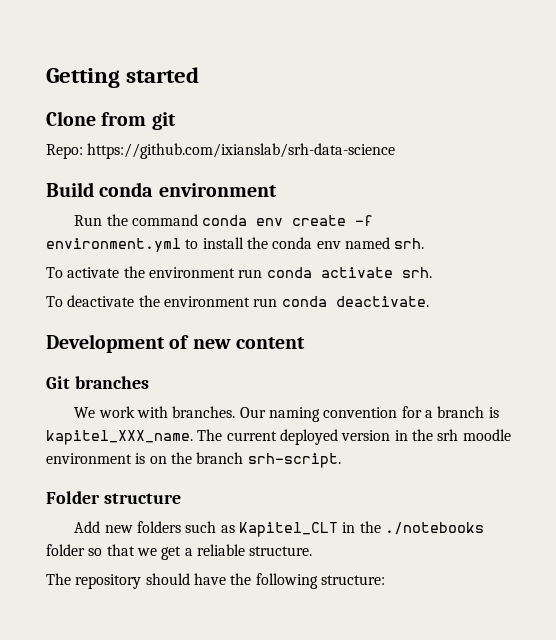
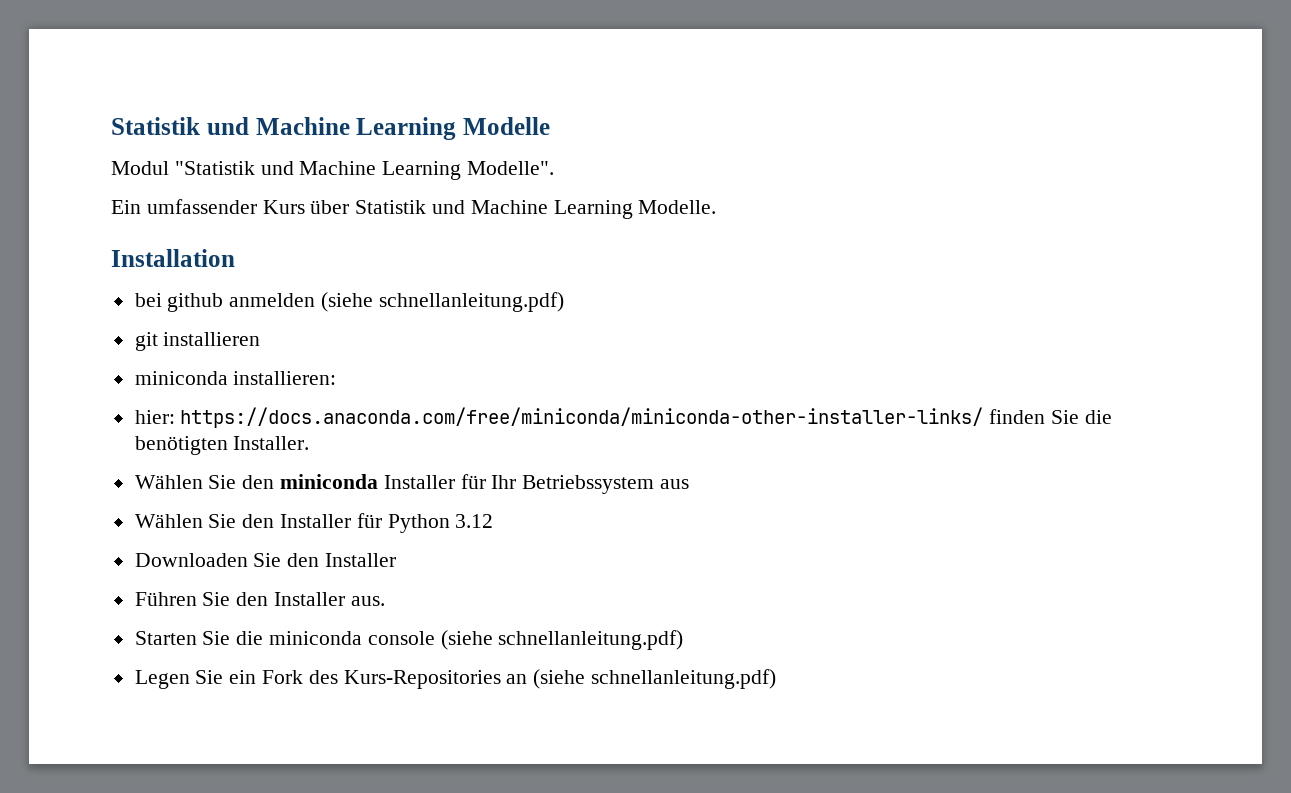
- Getting started
- Clone from git
- Repo: https://github.com/ixianslab/srh-data-science
- Build conda environment
- Run the command conda env create -f environment.yml to install the conda env named srh.
- To activate the environment run conda activate srh.
- To deactivate the environment run conda deactivate.
- Development of new content
- Git branches
- We work with branches. Our naming convention for a branch is kapitel_XXX_name. The current deployed version in the srh moodle environment is on the branch srh-script.
- Folder structure
- Add new folders such as Kapitel_CLT in the ./notebooks folder so that we get a reliable structure.
- The repository should have the following structure:
+ Statistik und Machine Learning Modelle
+ Modul "Statistik und Machine Learning Modelle".
+ Ein umfassender Kurs über Statistik und Machine Learning Modelle.
+ Installation
+ bei github anmelden (siehe schnellanleitung.pdf)
+ git installieren
+ miniconda installieren:
+ hier: https://docs.anaconda.com/free/miniconda/miniconda-other-installer-links/ finden Sie die benötigten Installer.
+ Wählen Sie den miniconda Installer für Ihr Betriebssystem aus
+ Wählen Sie den Installer für Python 3.12
+ Downloaden Sie den Installer
+ Führen Sie den Installer aus.
+ Starten Sie die miniconda console (siehe schnellanleitung.pdf)
+ Legen Sie ein Fork des Kurs-Repositories an (siehe schnellanleitung.pdf)

